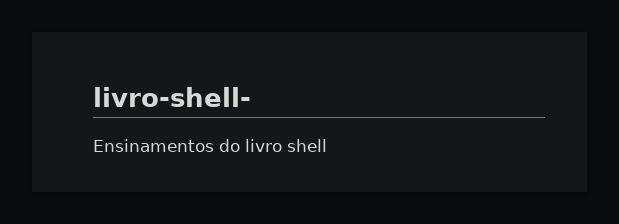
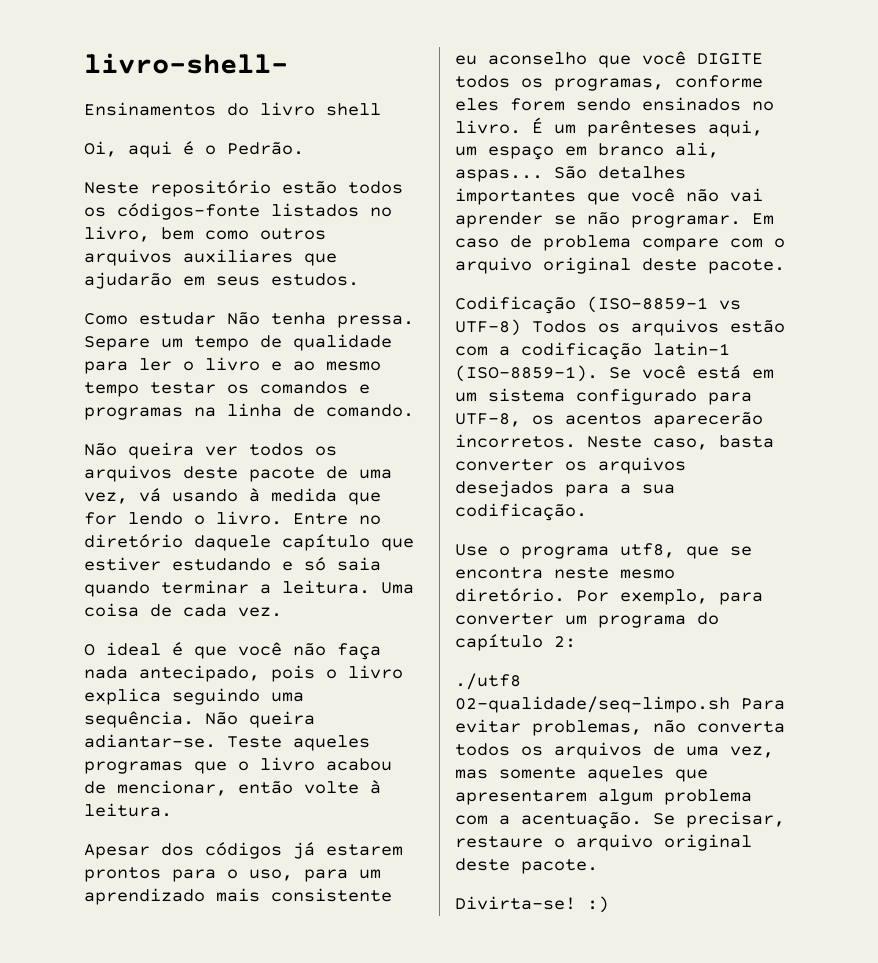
+ Oi, aqui é o Pedrão.
+ Neste repositório estão todos os códigos-fonte listados no livro, bem como outros arquivos auxiliares que ajudarão em seus estudos.
+ Como estudar Não tenha pressa. Separe um tempo de qualidade para ler o livro e ao mesmo tempo testar os comandos e programas na linha de comando.
+ Não queira ver todos os arquivos deste pacote de uma vez, vá usando à medida que for lendo o livro. Entre no diretório daquele capítulo que estiver estudando e só saia quando terminar a leitura. Uma coisa de cada vez.
+ O ideal é que você não faça nada antecipado, pois o livro explica seguindo uma sequência. Não queira adiantar-se. Teste aqueles programas que o livro acabou de mencionar, então volte à leitura.
+ Apesar dos códigos já estarem prontos para o uso, para um aprendizado mais consistente eu aconselho que você DIGITE todos os programas, conforme eles forem sendo ensinados no livro. É um parênteses aqui, um espaço em branco ali, aspas... São detalhes importantes que você não vai aprender se não programar. Em caso de problema compare com o arquivo original deste pacote.
+ Codificação (ISO-8859-1 vs UTF-8) Todos os arquivos estão com a codificação latin-1 (ISO-8859-1). Se você está em um sistema configurado para UTF-8, os acentos aparecerão incorretos. Neste caso, basta converter os arquivos desejados para a sua codificação.
+ Use o programa utf8, que se encontra neste mesmo diretório. Por exemplo, para converter um programa do capítulo 2:
+ ./utf8 02-qualidade/seq-limpo.sh Para evitar problemas, não converta todos os arquivos de uma vez, mas somente aqueles que apresentarem algum problema com a acentuação. Se precisar, restaure o arquivo original deste pacote.
+ Divirta-se! :)

